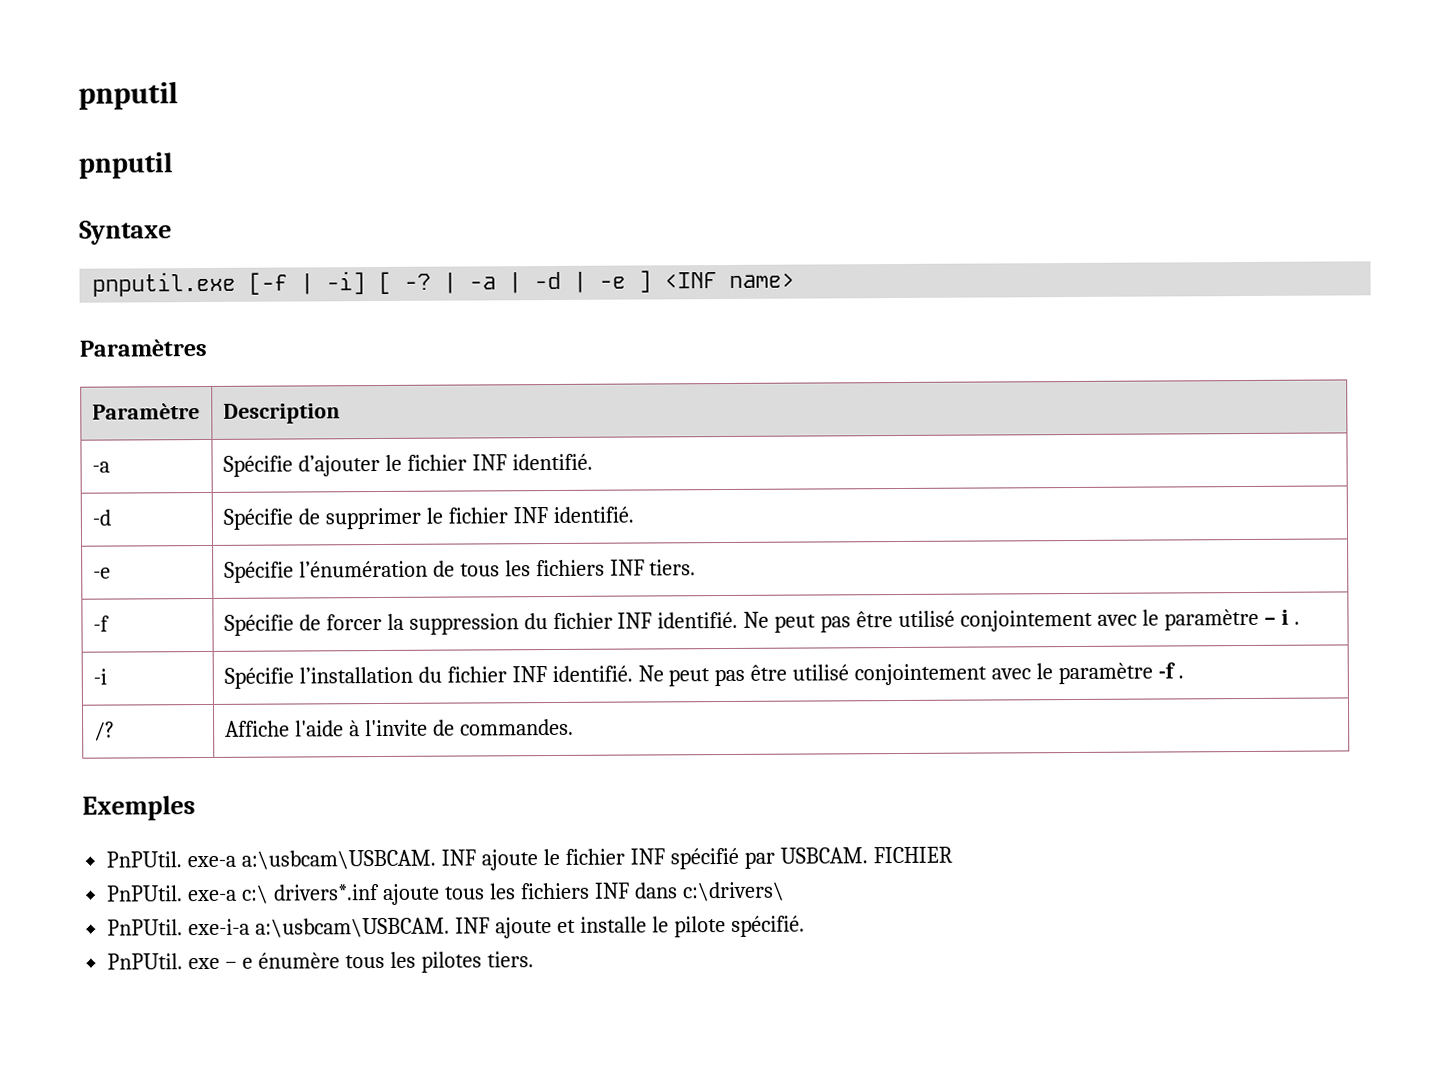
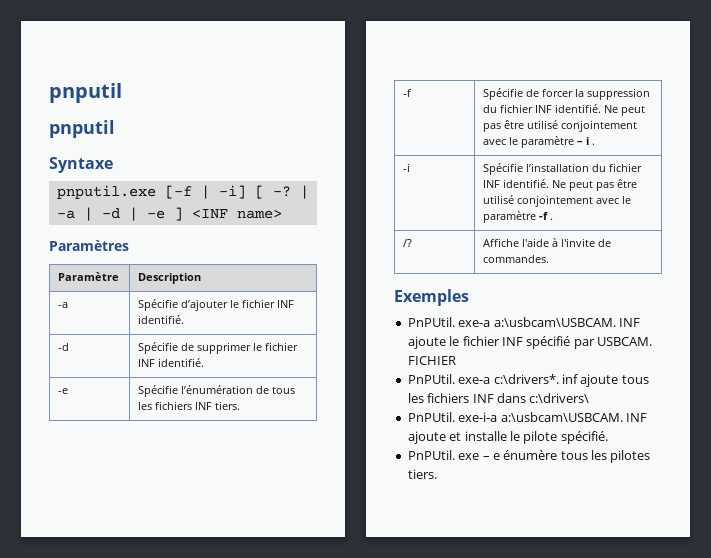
- PnPUtil. exe-a c:\ drivers*.inf ajoute tous les fichiers INF dans c:\drivers\
+ PnPUtil. exe-a c:\drivers*. inf ajoute tous les fichiers INF dans c:\drivers\

